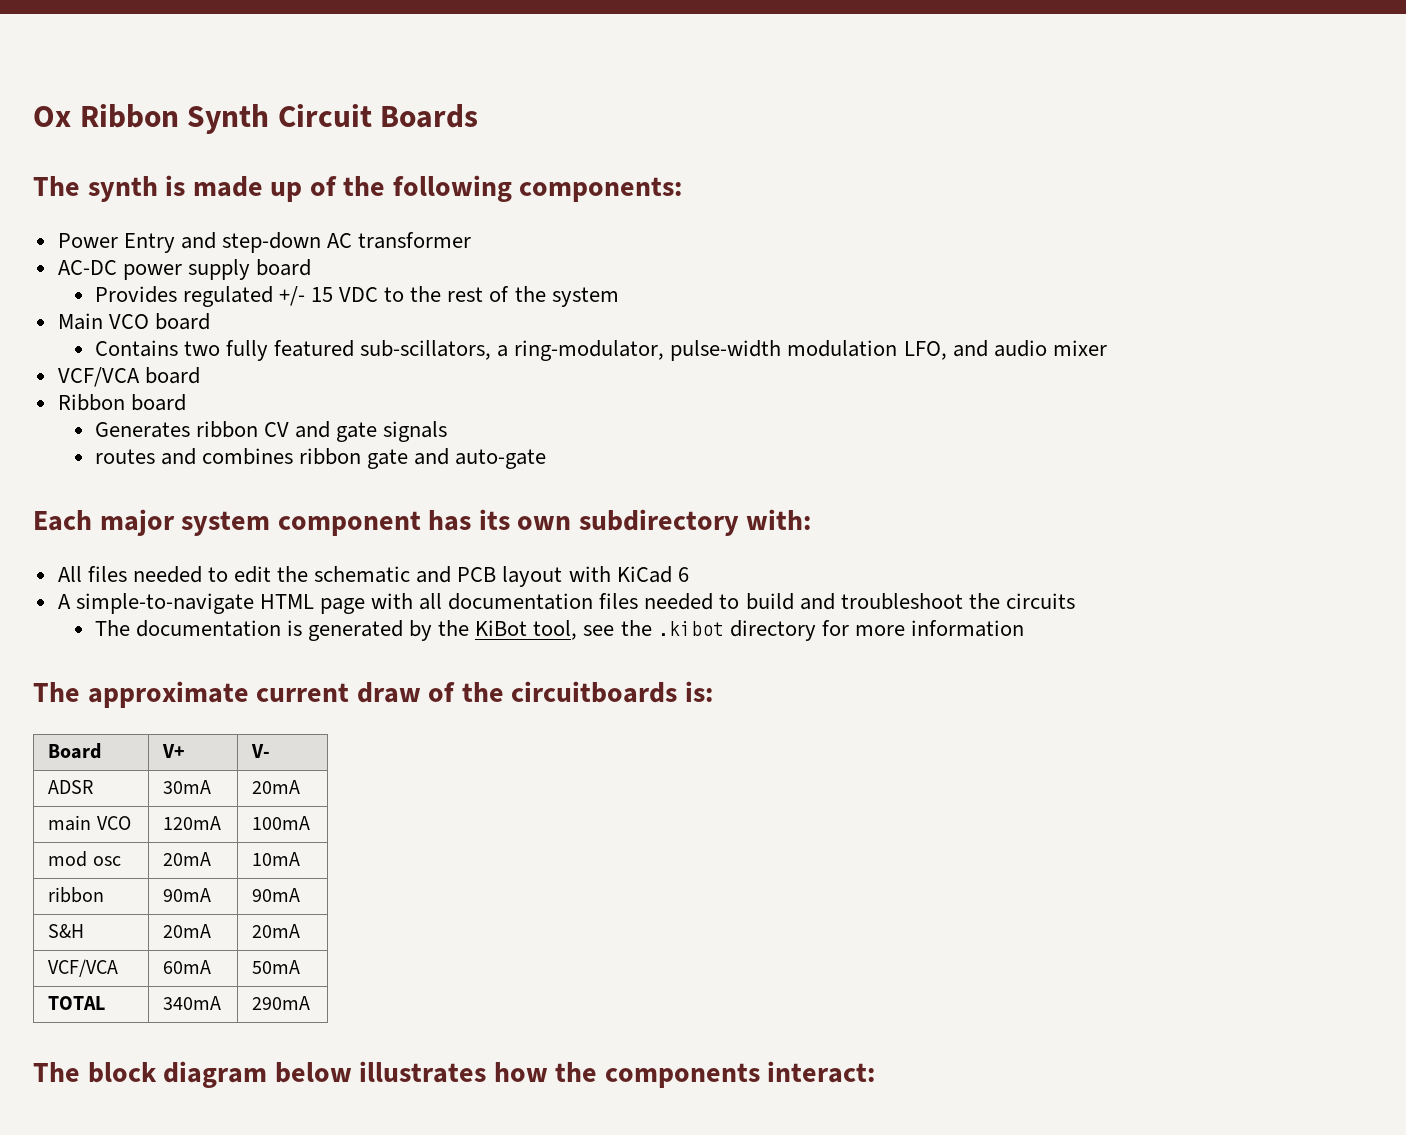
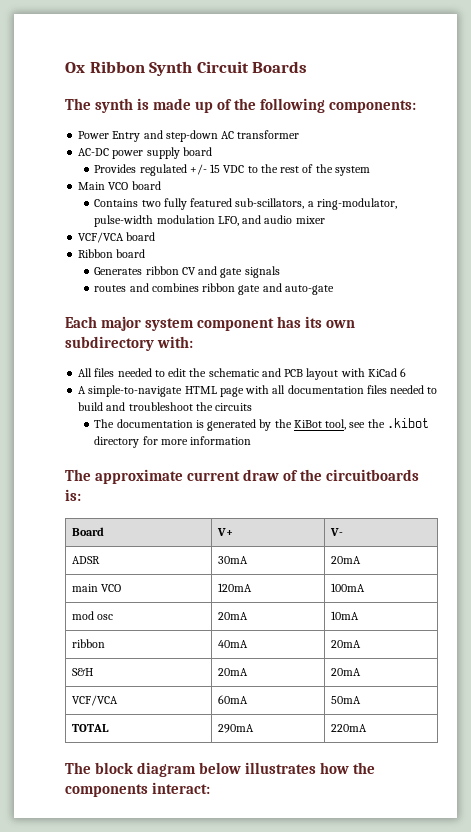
- ribbon | 90mA | 90mA
+ ribbon | 40mA | 20mA
- TOTAL | 340mA | 290mA
+ TOTAL | 290mA | 220mA

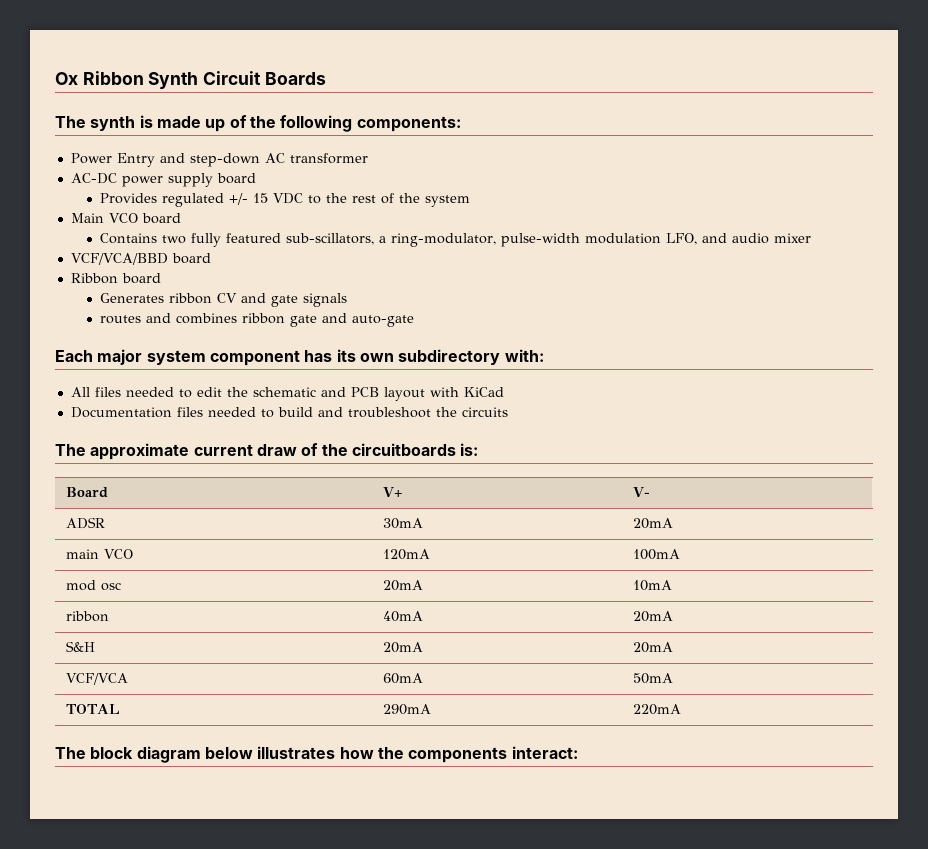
- VCF/VCA board
+ VCF/VCA/BBD board
- All files needed to edit the schematic and PCB layout with KiCad 6
- A simple-to-navigate HTML page with all documentation files needed to build and troubleshoot the circuits
+ All files needed to edit the schematic and PCB layout with KiCad
+ Documentation files needed to build and troubleshoot the circuits
- The documentation is generated by the KiBot tool, see the .kibot directory for more information

